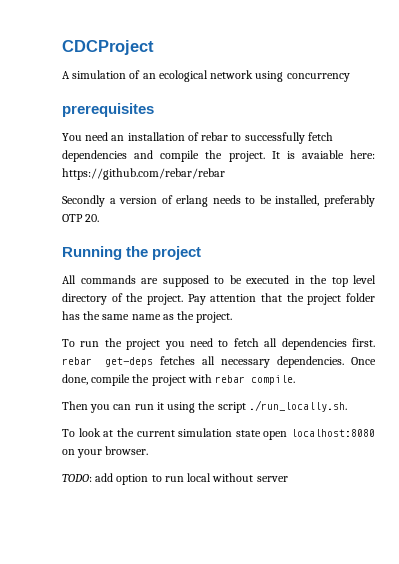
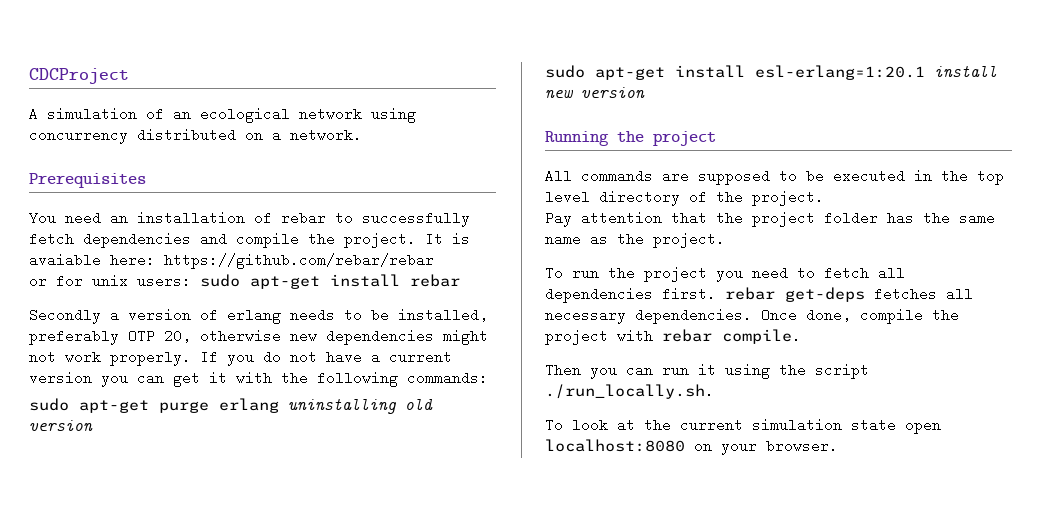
- A simulation of an ecological network using concurrency
- prerequisites
+ A simulation of an ecological network using concurrency distributed on a network.
+ Prerequisites
+ or for unix users: sudo apt-get install rebar
- Secondly a version of erlang needs to be installed, preferably OTP 20.
+ Secondly a version of erlang needs to be installed, preferably OTP 20, otherwise new dependencies might not work properly. If you do not have a current version you can get it with the following commands:
+ sudo apt-get purge erlang uninstalling old version
+ sudo apt-get install esl-erlang=1:20.1 install new version
- All commands are supposed to be executed in the top level directory of the project. Pay attention that the project folder has the same name as the project.
+ All commands are supposed to be executed in the top level directory of the project.
+ Pay attention that the project folder has the same name as the project.
- TODO: add option to run local without server

